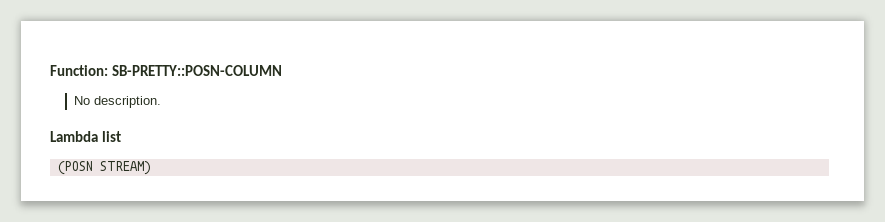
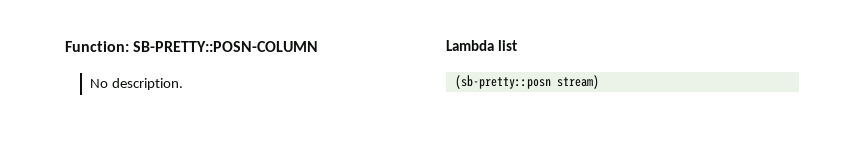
- (POSN STREAM)
+ (sb-pretty::posn stream)

